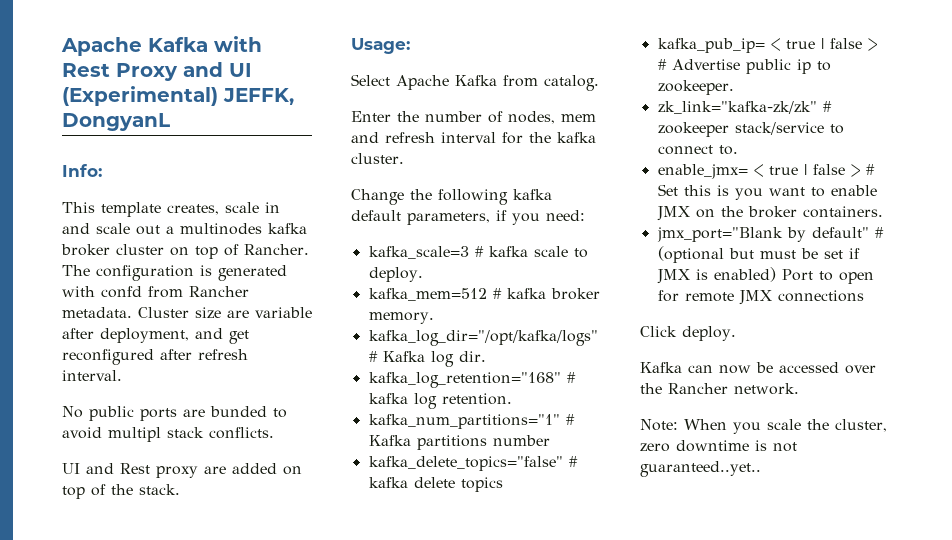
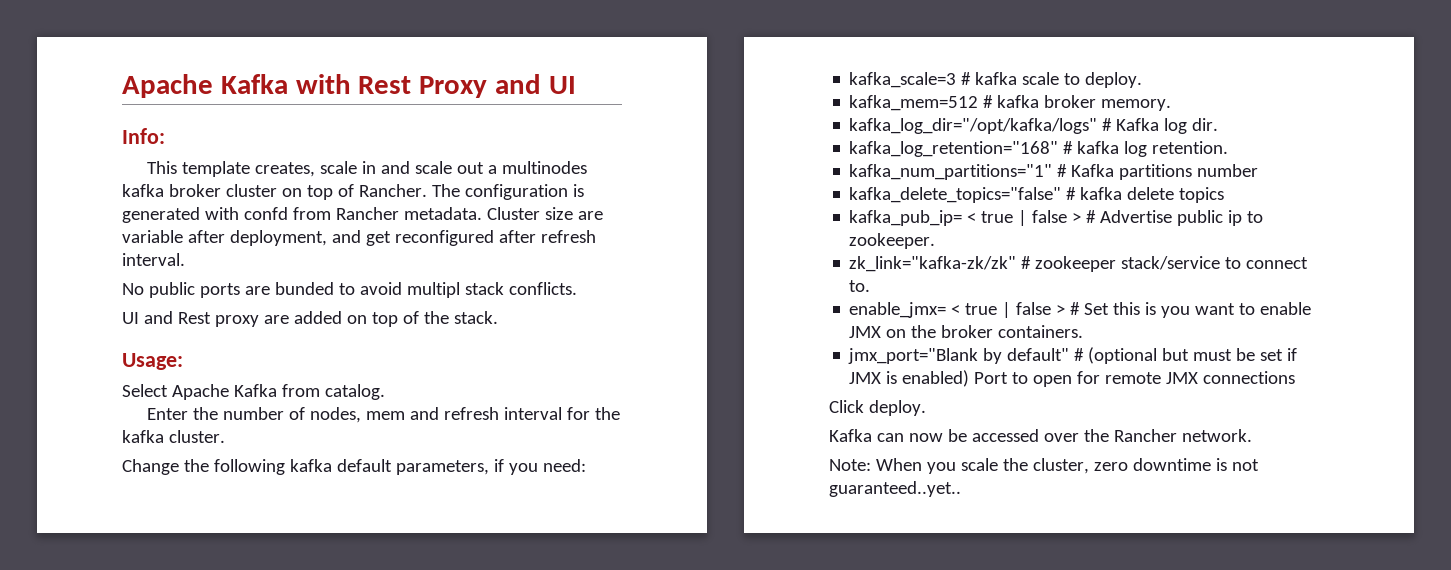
- Apache Kafka with Rest Proxy and UI (Experimental) JEFFK, DongyanL
+ Apache Kafka with Rest Proxy and UI

